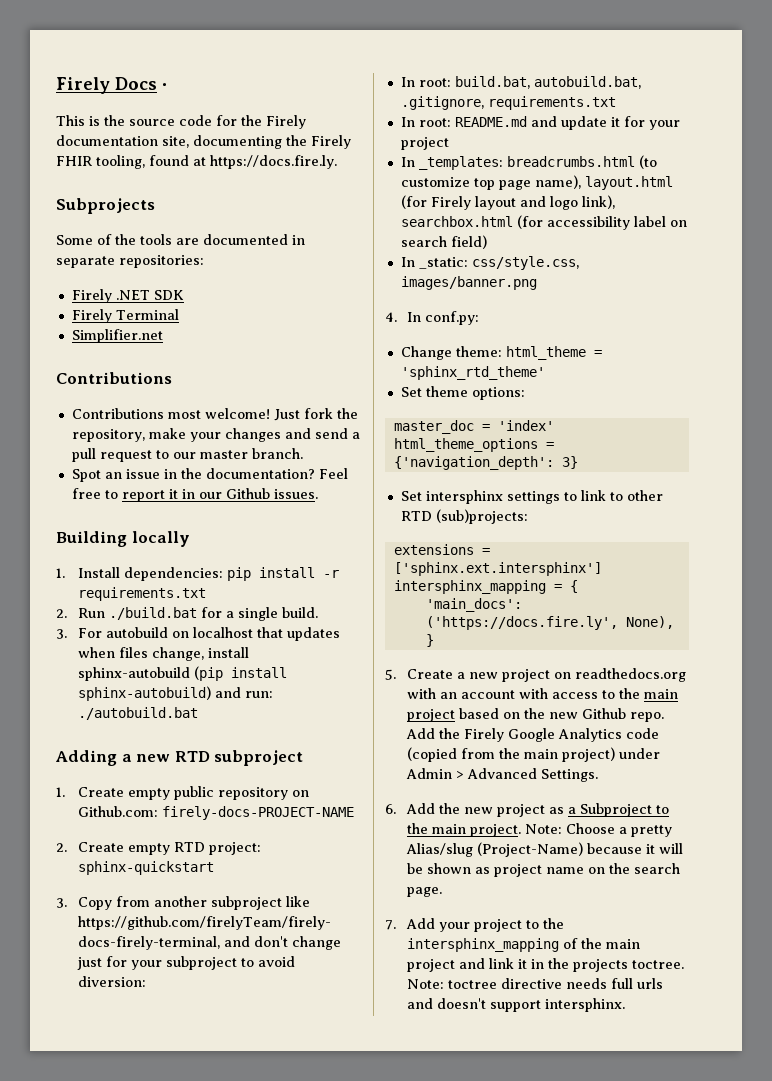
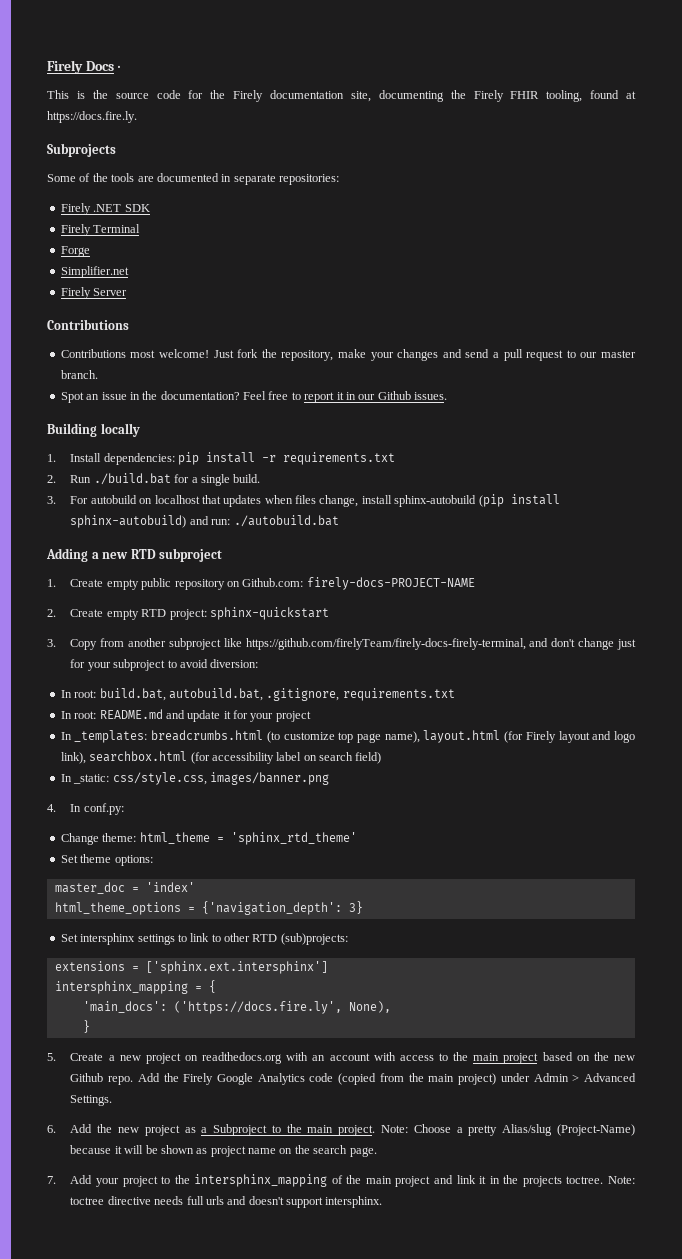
+ Forge
+ Firely Server

